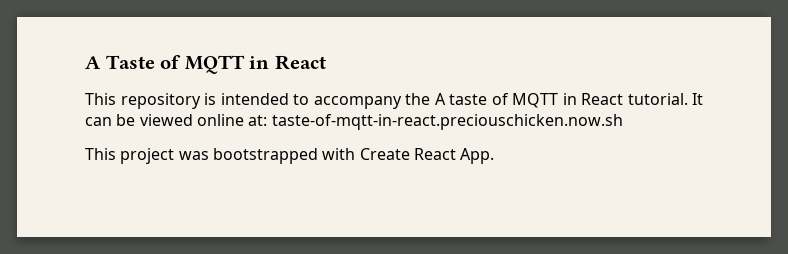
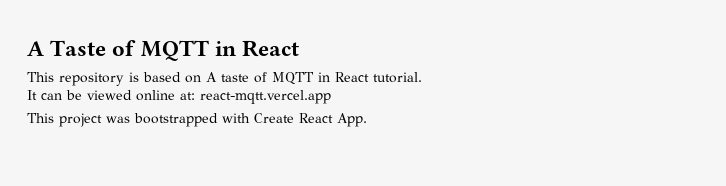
- This repository is intended to accompany the A taste of MQTT in React tutorial. It can be viewed online at: taste-of-mqtt-in-react.preciouschicken.now.sh
+ This repository is based on A taste of MQTT in React tutorial.
+ It can be viewed online at: react-mqtt.vercel.app

